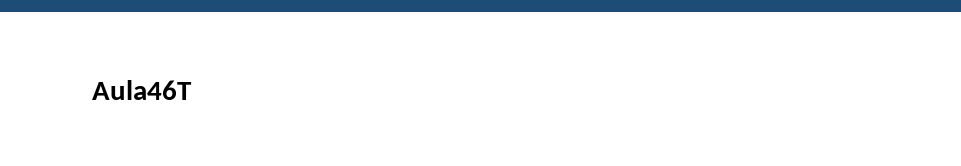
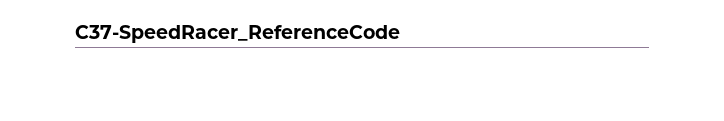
- Aula46T
+ C37-SpeedRacer_ReferenceCode

